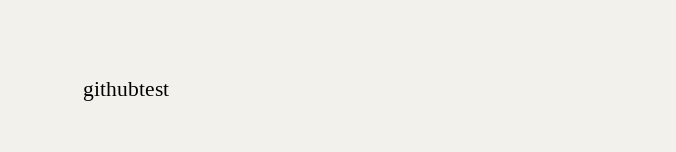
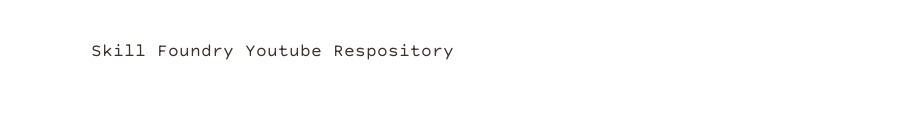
- githubtest
+ Skill Foundry Youtube Respository

